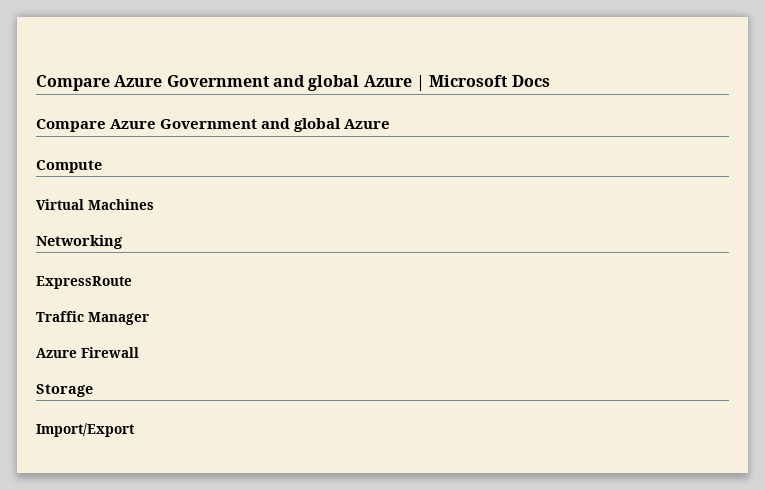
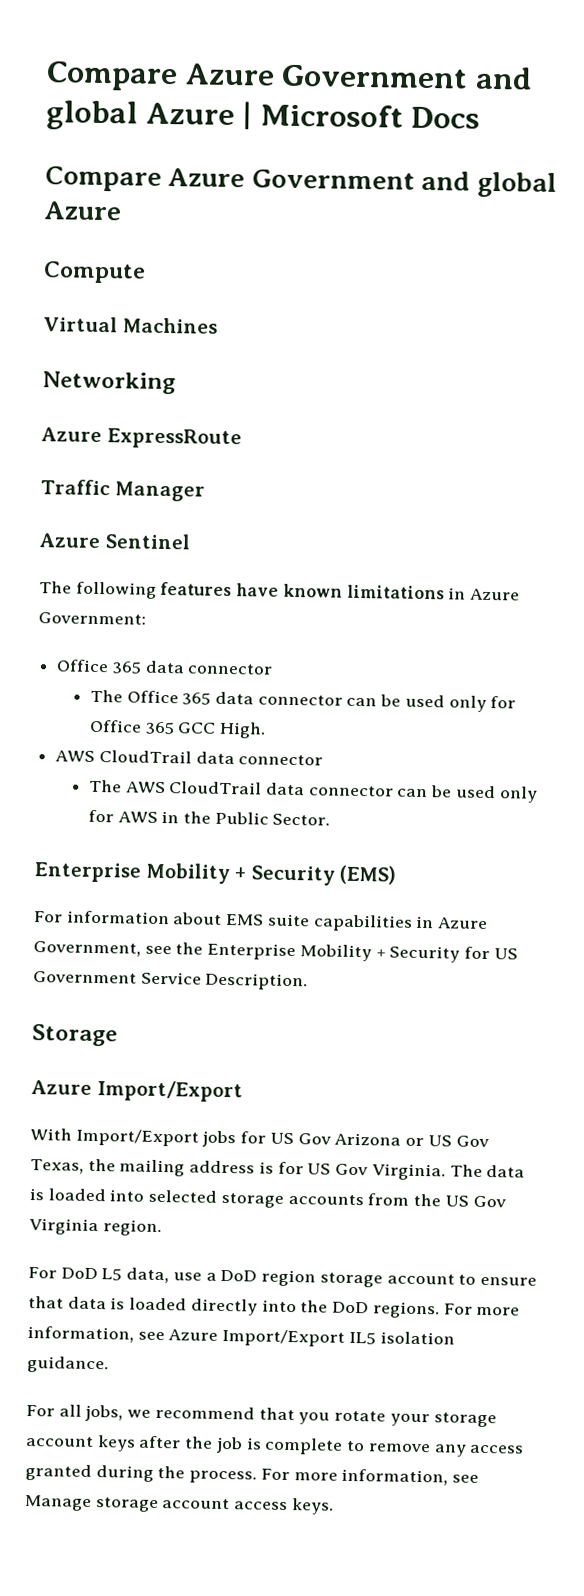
- ExpressRoute
+ Azure ExpressRoute
- Azure Firewall
+ Azure Sentinel
+ The following features have known limitations in Azure Government:
+ Office 365 data connector
+ The Office 365 data connector can be used only for Office 365 GCC High.
+ AWS CloudTrail data connector
+ The AWS CloudTrail data connector can be used only for AWS in the Public Sector.
+ Enterprise Mobility + Security (EMS)
+ For information about EMS suite capabilities in Azure Government, see the Enterprise Mobility + Security for US Government Service Description.
  Storage
- Import/Export
+ Azure Import/Export
+ With Import/Export jobs for US Gov Arizona or US Gov Texas, the mailing address is for US Gov Virginia. The data is loaded into selected storage accounts from the US Gov Virginia region.
+ For DoD L5 data, use a DoD region storage account to ensure that data is loaded directly into the DoD regions. For more information, see Azure Import/Export IL5 isolation guidance.
+ For all jobs, we recommend that you rotate your storage account keys after the job is complete to remove any access granted during the process. For more information, see Manage storage account access keys.

